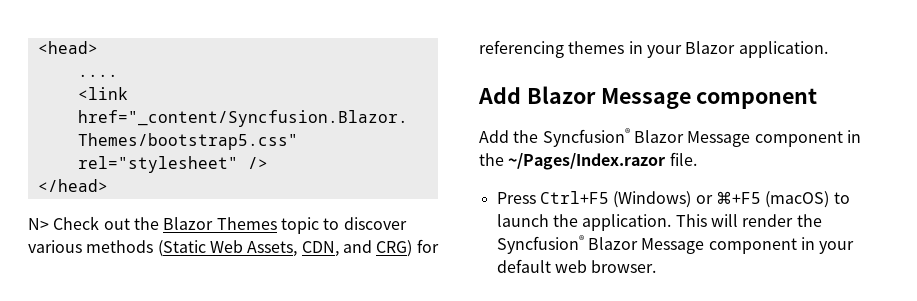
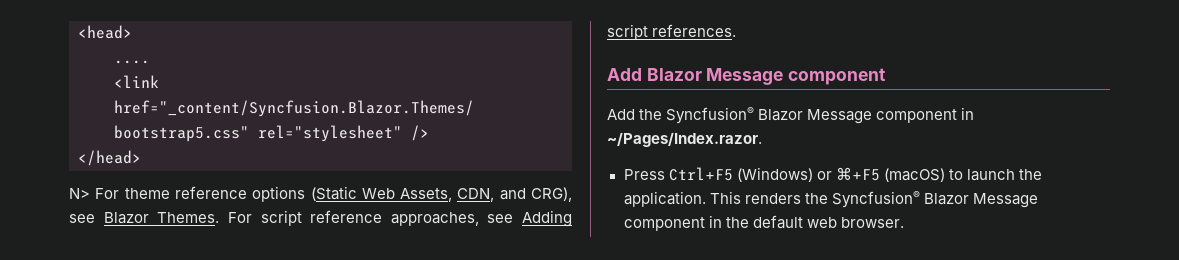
- N> Check out the Blazor Themes topic to discover various methods (Static Web Assets, CDN, and CRG) for referencing themes in your Blazor application.
+ N> For theme reference options (Static Web Assets, CDN, and CRG), see Blazor Themes. For script reference approaches, see Adding script references.
- Add the Syncfusion® Blazor Message component in the ~/Pages/Index.razor file.
+ Add the Syncfusion® Blazor Message component in ~/Pages/Index.razor.
- This will render the Syncfusion® Blazor Message component in your default web browser.
+ This renders the Syncfusion® Blazor Message component in the default web browser.

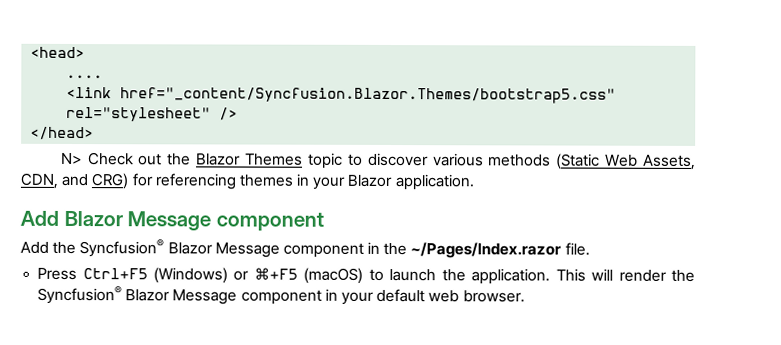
- N> For theme reference options (Static Web Assets, CDN, and CRG), see Blazor Themes. For script reference approaches, see Adding script references.
+ N> Check out the Blazor Themes topic to discover various methods (Static Web Assets, CDN, and CRG) for referencing themes in your Blazor application.
- Add the Syncfusion® Blazor Message component in ~/Pages/Index.razor.
+ Add the Syncfusion® Blazor Message component in the ~/Pages/Index.razor file.
- This renders the Syncfusion® Blazor Message component in the default web browser.
+ This will render the Syncfusion® Blazor Message component in your default web browser.

